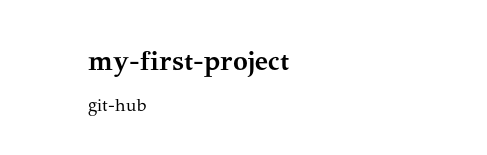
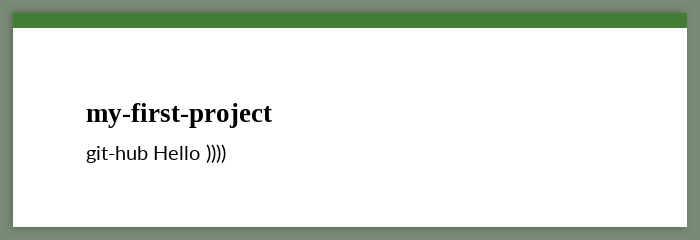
- git-hub
+ git-hub Hello ))))

